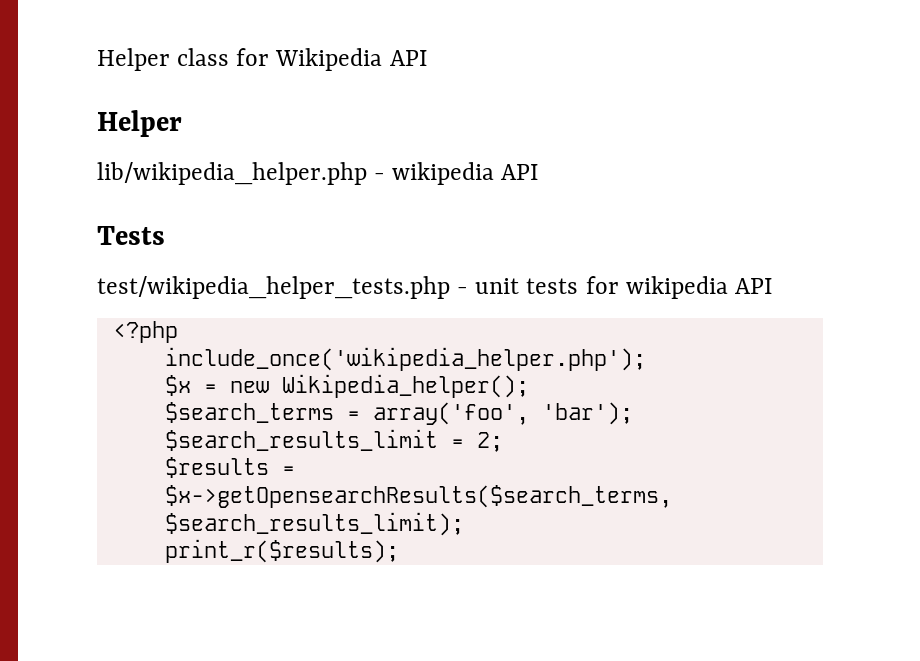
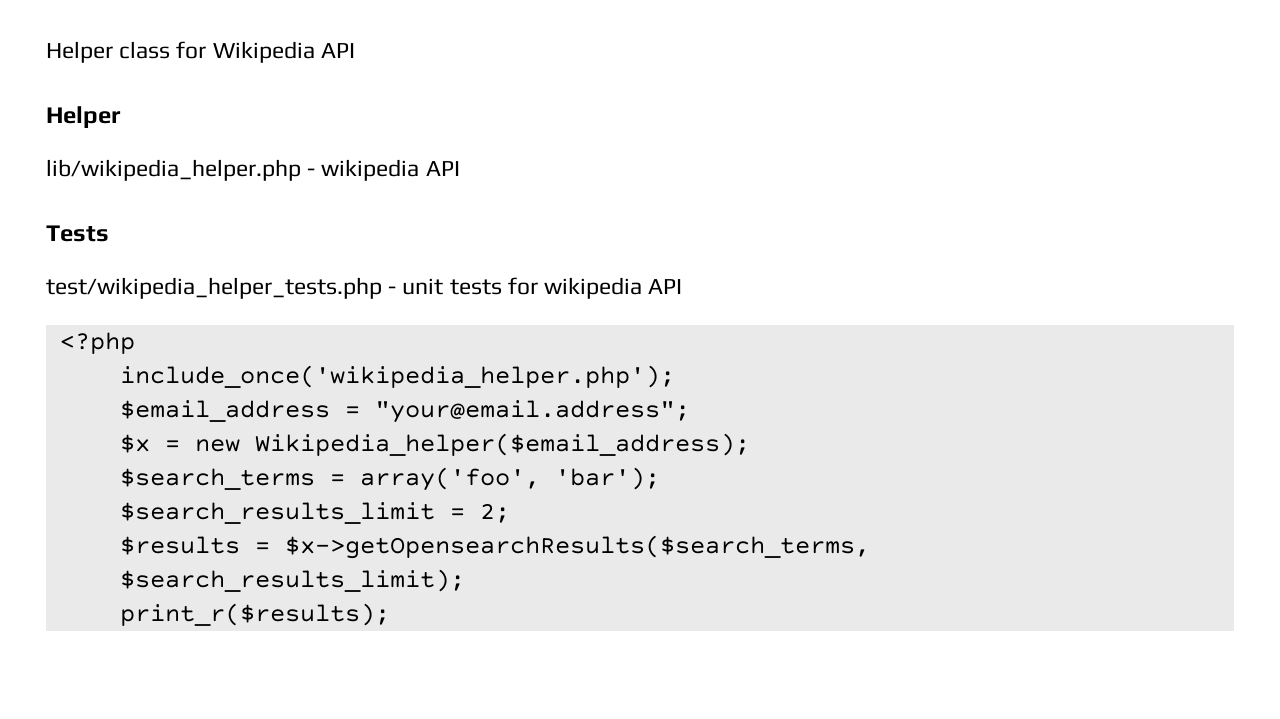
+ $email_address = "your@email.address";
- $x = new Wikipedia_helper();
+ $x = new Wikipedia_helper($email_address);

